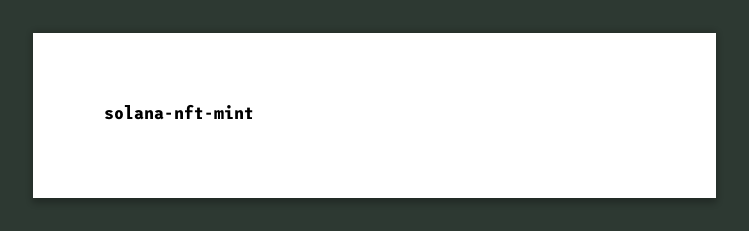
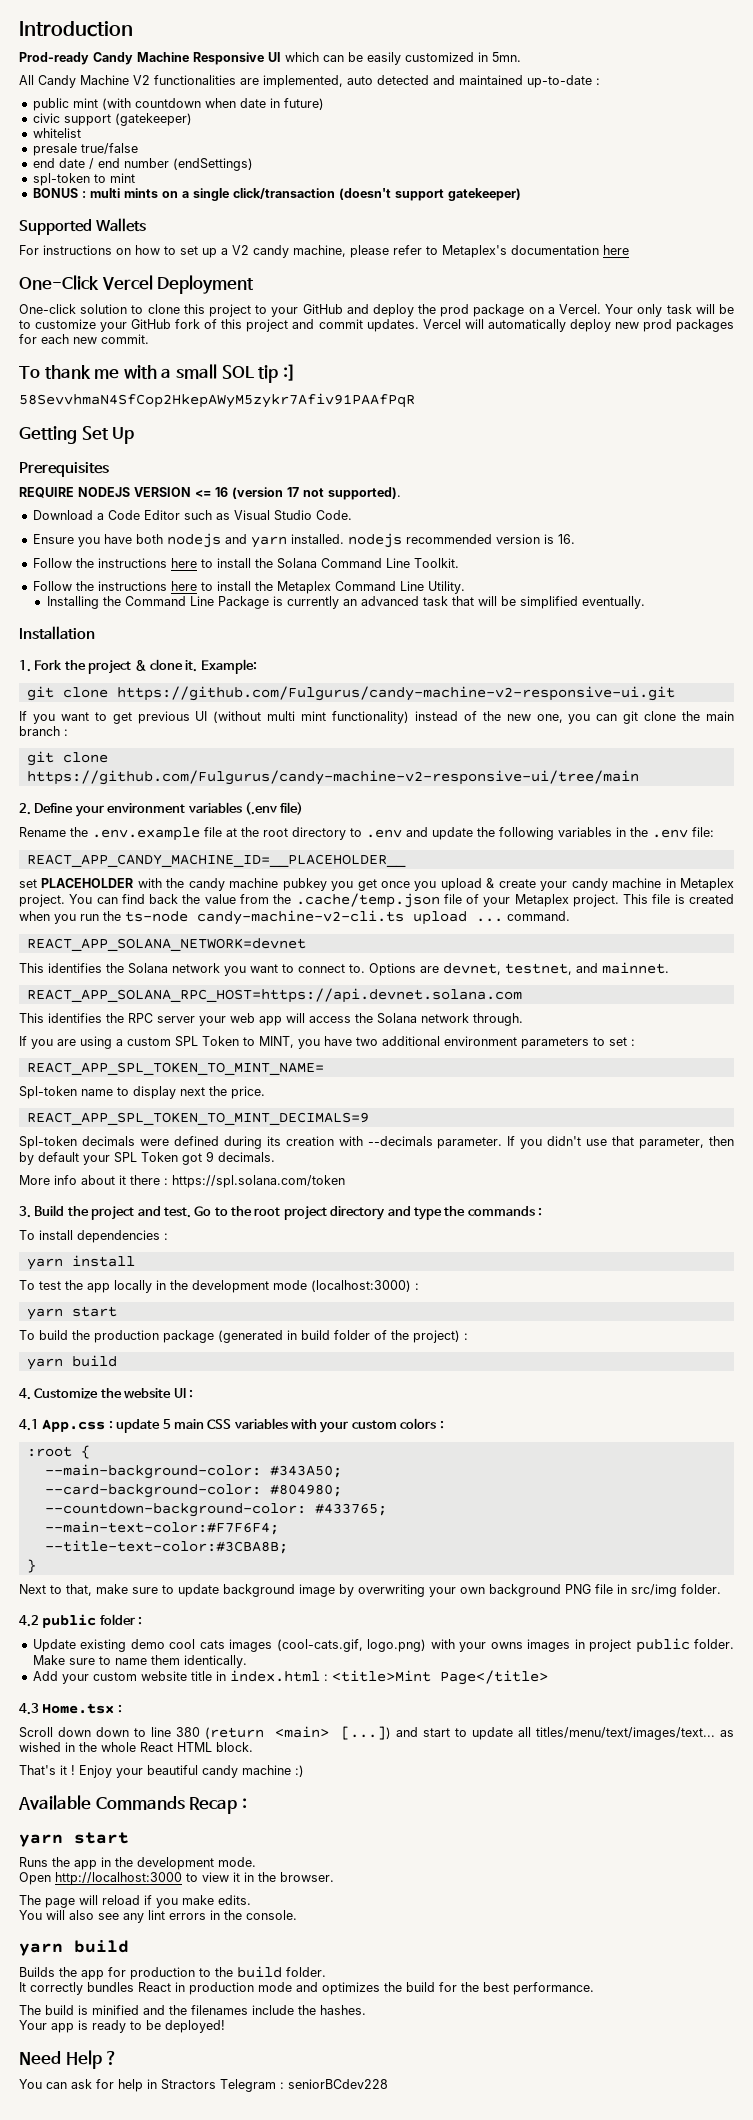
- solana-nft-mint
+ Introduction
+ Prod-ready Candy Machine Responsive UI which can be easily customized in 5mn.
+ All Candy Machine V2 functionalities are implemented, auto detected and maintained up-to-date :
+ public mint (with countdown when date in future)
+ civic support (gatekeeper)
+ whitelist
+ presale true/false
+ end date / end number (endSettings)
+ spl-token to mint
+ BONUS : multi mints on a single click/transaction (doesn't support gatekeeper)
+ Supported Wallets
+ For instructions on how to set up a V2 candy machine, please refer to Metaplex's documentation here
+ One-Click Vercel Deployment
+ One-click solution to clone this project to your GitHub and deploy the prod package on a Vercel. Your only task will be to customize your GitHub fork of this project and commit updates. Vercel will automatically deploy new prod packages for each new commit.
+ To thank me with a small SOL tip :]
+ 58SevvhmaN4SfCop2HkepAWyM5zykr7Afiv91PAAfPqR
+ Getting Set Up
+ Prerequisites
+ REQUIRE NODEJS VERSION <= 16 (version 17 not supported).
+ Download a Code Editor such as Visual Studio Code.
+ Ensure you have both nodejs and yarn installed. nodejs recommended version is 16.
+ Follow the instructions here to install the Solana Command Line Toolkit.
+ Follow the instructions here to install the Metaplex Command Line Utility.
+ Installing the Command Line Package is currently an advanced task that will be simplified eventually.
+ Installation
+ 1. Fork the project & clone it. Example:
+ git clone https://github.com/Fulgurus/candy-machine-v2-responsive-ui.git
+ If you want to get previous UI (without multi mint functionality) instead of the new one, you can git clone the main branch :
+ git clone https://github.com/Fulgurus/candy-machine-v2-responsive-ui/tree/main
+ 2. Define your environment variables (.env file)
+ Rename the .env.example file at the root directory to .env and update the following variables in the .env file:
+ REACT_APP_CANDY_MACHINE_ID=__PLACEHOLDER__
+ set PLACEHOLDER with the candy machine pubkey you get once you upload & create your candy machine in Metaplex project. You can find back the value from the .cache/temp.json file of your Metaplex project. This file is created when you run the ts-node candy-machine-v2-cli.ts upload ... command.
+ REACT_APP_SOLANA_NETWORK=devnet
+ This identifies the Solana network you want to connect to. Options are devnet, testnet, and mainnet.
+ REACT_APP_SOLANA_RPC_HOST=https://api.devnet.solana.com
+ This identifies the RPC server your web app will access the Solana network through.
+ If you are using a custom SPL Token to MINT, you have two additional environment parameters to set :
+ REACT_APP_SPL_TOKEN_TO_MINT_NAME=
+ Spl-token name to display next the price.
+ REACT_APP_SPL_TOKEN_TO_MINT_DECIMALS=9
+ Spl-token decimals were defined during its creation with --decimals parameter. If you didn't use that parameter, then by default your SPL Token got 9 decimals.
+ More info about it there : https://spl.solana.com/token
+ 3. Build the project and test. Go to the root project directory and type the commands :
+ To install dependencies :
+ yarn install
+ To test the app locally in the development mode (localhost:3000) :
+ yarn start
+ To build the production package (generated in build folder of the project) :
+ yarn build
+ 4. Customize the website UI :
+ 4.1 App.css : update 5 main CSS variables with your custom colors :
+ :root {
+ --main-background-color: #343A50;
+ --card-background-color: #804980;
+ --countdown-background-color: #433765;
+ --main-text-color:#F7F6F4;
+ --title-text-color:#3CBA8B;
+ }
+ Next to that, make sure to update background image by overwriting your own background PNG file in src/img folder.
+ 4.2 public folder :
+ Update existing demo cool cats images (cool-cats.gif, logo.png) with your owns images in project public folder. Make sure to name them identically.
+ Add your custom website title in index.html : <title>Mint Page</title>
+ 4.3 Home.tsx :
+ Scroll down down to line 380 (return <main> [...]) and start to update all titles/menu/text/images/text... as wished in the whole React HTML block.
+ That's it ! Enjoy your beautiful candy machine :)
+ Available Commands Recap :
+ yarn start
+ Runs the app in the development mode.
+ Open http://localhost:3000 to view it in the browser.
+ The page will reload if you make edits.
+ You will also see any lint errors in the console.
+ yarn build
+ Builds the app for production to the build folder.
+ It correctly bundles React in production mode and optimizes the build for the best performance.
+ The build is minified and the filenames include the hashes.
+ Your app is ready to be deployed!
+ Need Help ?
+ You can ask for help in Stractors Telegram : seniorBCdev228

